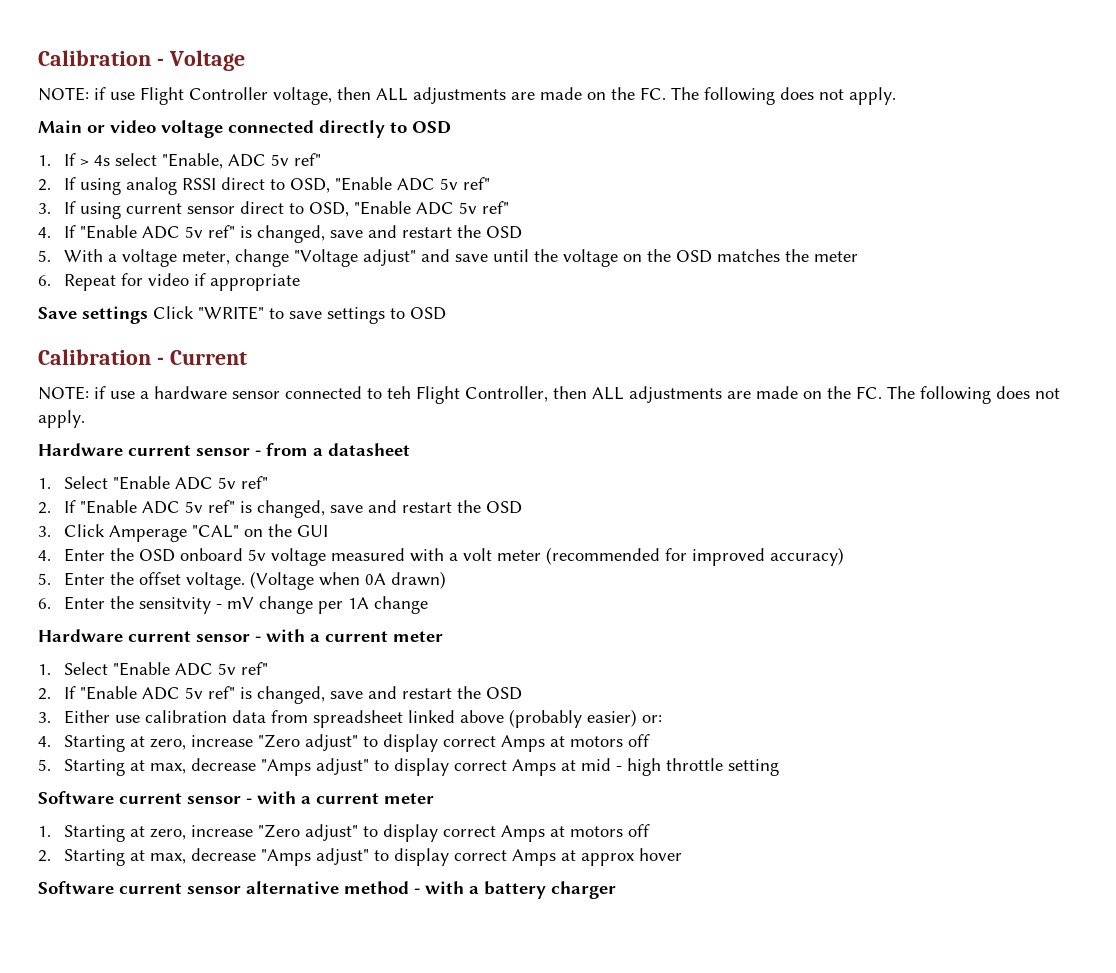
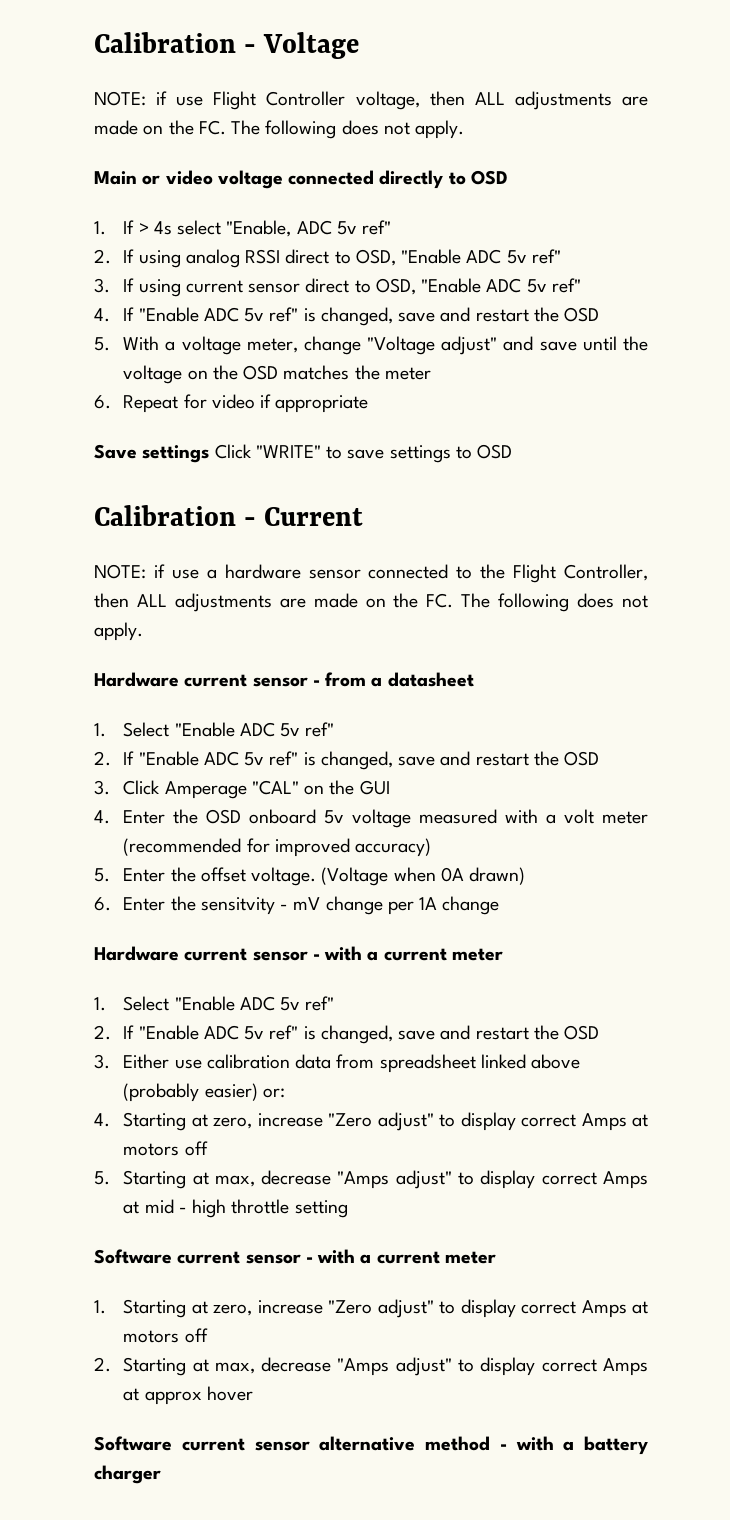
- NOTE: if use a hardware sensor connected to teh Flight Controller, then ALL adjustments are made on the FC. The following does not apply.
+ NOTE: if use a hardware sensor connected to the Flight Controller, then ALL adjustments are made on the FC. The following does not apply.

